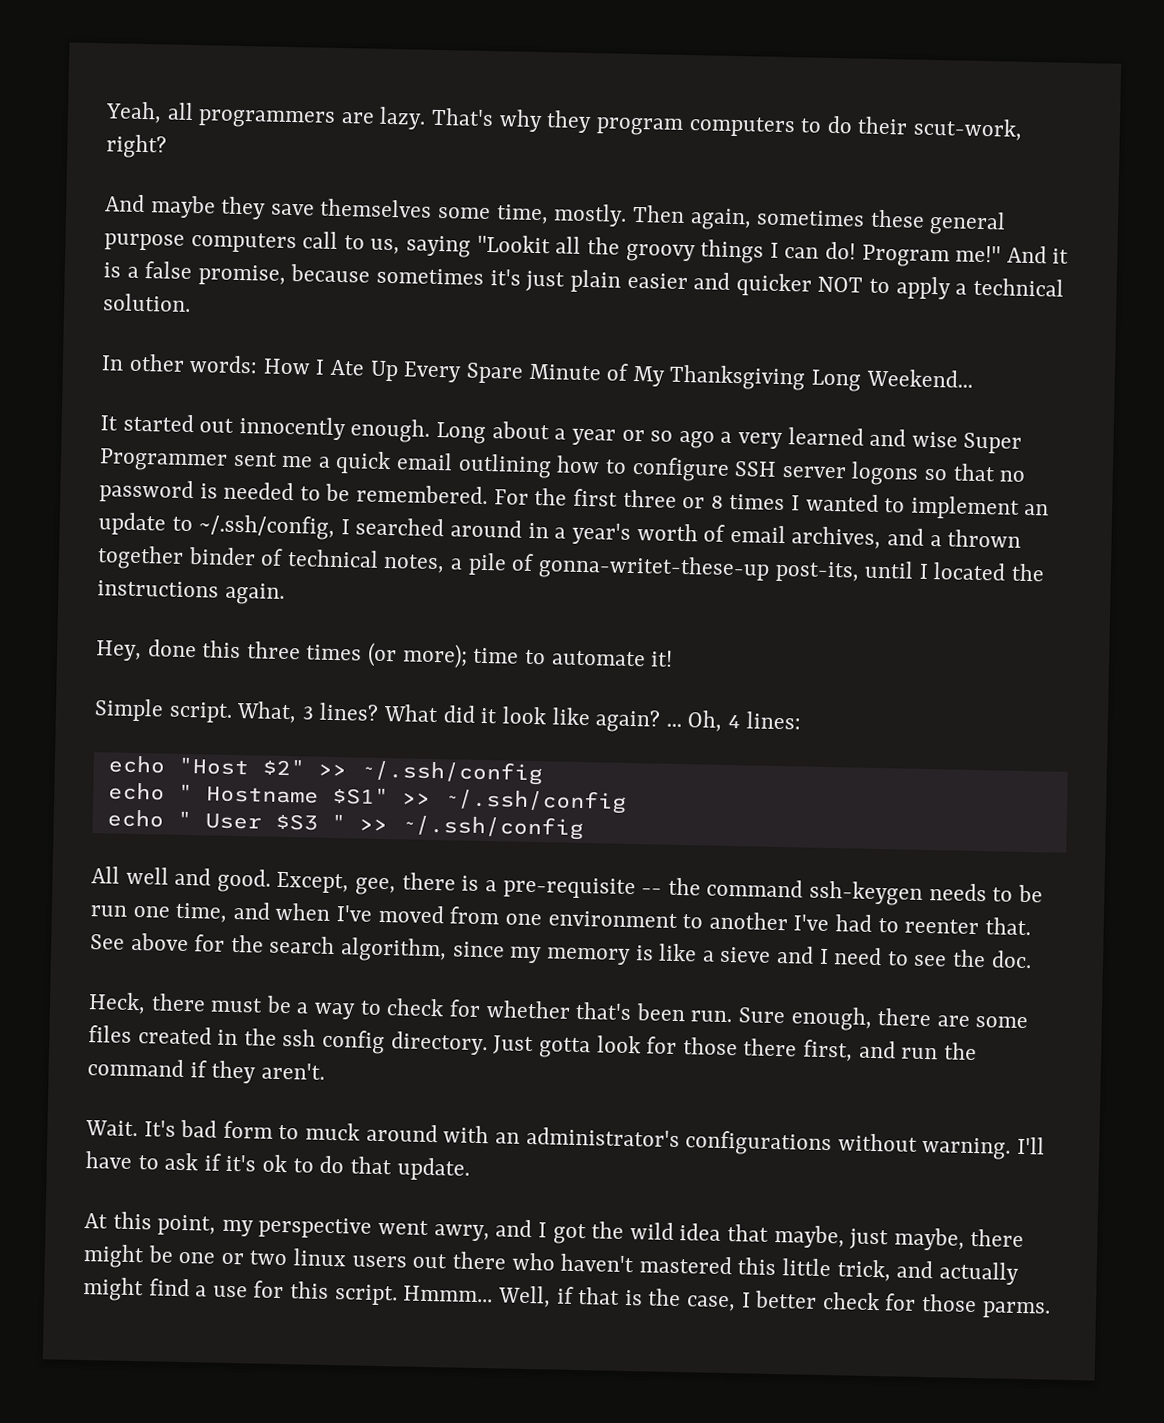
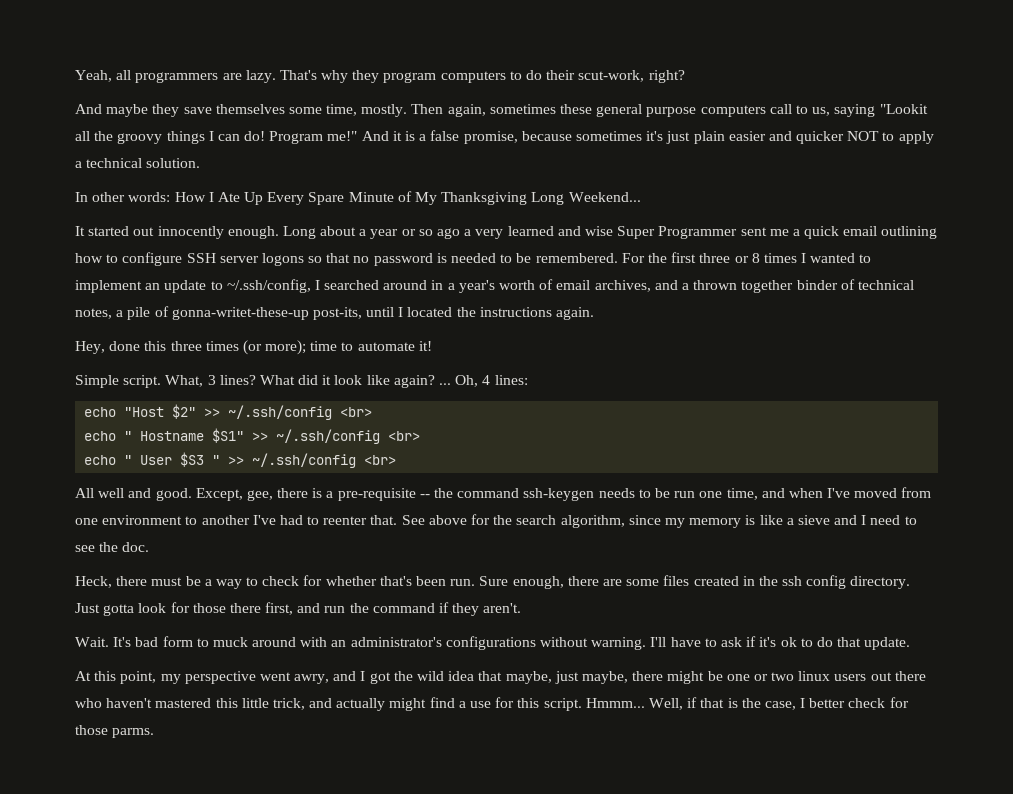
- echo "Host $2" >> ~/.ssh/config
+ echo "Host $2" >> ~/.ssh/config <br>
- echo " Hostname $S1" >> ~/.ssh/config
+ echo " Hostname $S1" >> ~/.ssh/config <br>
- echo " User $S3 " >> ~/.ssh/config
+ echo " User $S3 " >> ~/.ssh/config <br>

